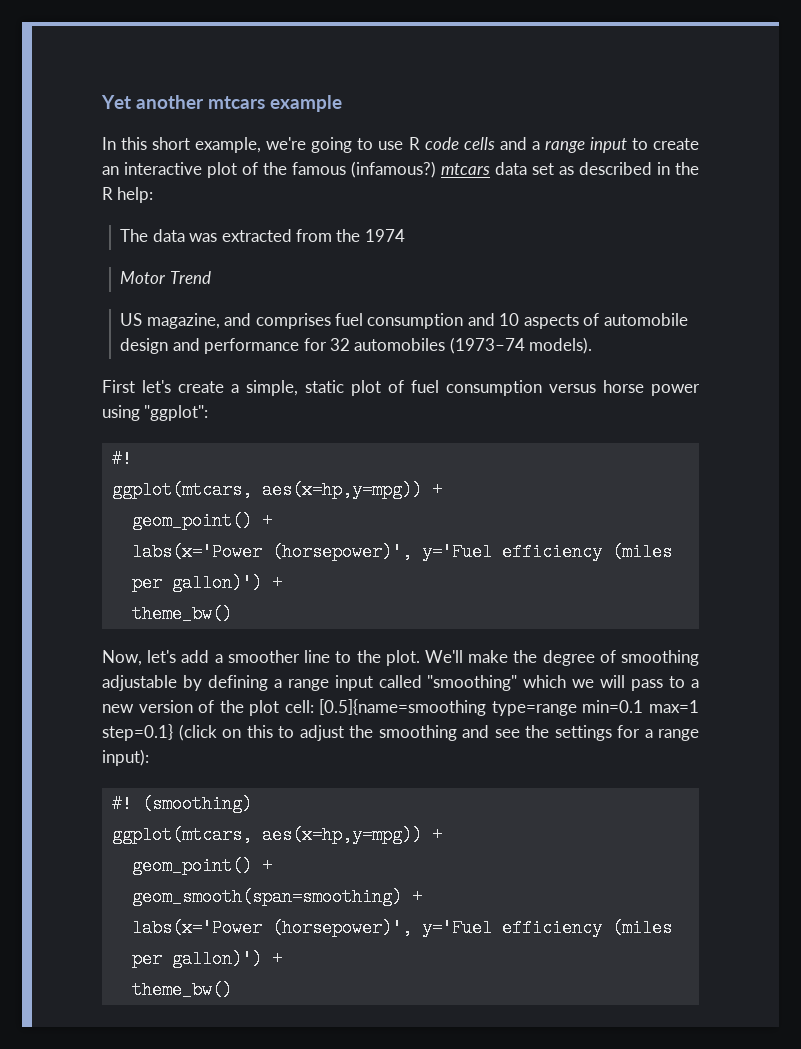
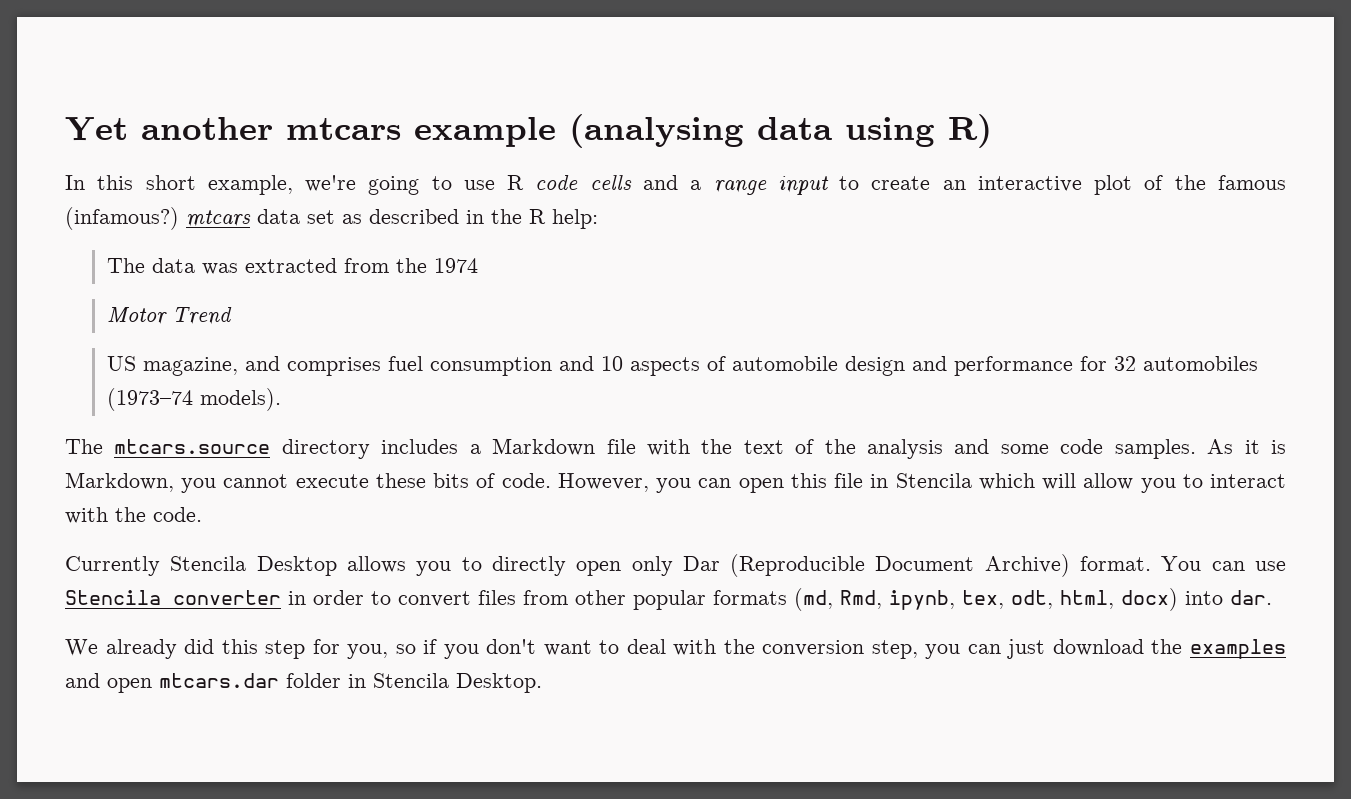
- Yet another mtcars example
+ Yet another mtcars example (analysing data using R)
- First let's create a simple, static plot of fuel consumption versus horse power using "ggplot":
- #!
- ggplot(mtcars, aes(x=hp,y=mpg)) +
- geom_point() +
- labs(x='Power (horsepower)', y='Fuel efficiency (miles per gallon)') +
- theme_bw()
- Now, let's add a smoother line to the plot. We'll make the degree of smoothing adjustable by defining a range input called "smoothing" which we will pass to a new version of the plot cell: [0.5]{name=smoothing type=range min=0.1 max=1 step=0.1} (click on this to adjust the smoothing and see the settings for a range input):
- #! (smoothing)
- ggplot(mtcars, aes(x=hp,y=mpg)) +
- geom_point() +
- geom_smooth(span=smoothing) +
- labs(x='Power (horsepower)', y='Fuel efficiency (miles per gallon)') +
- theme_bw()
+ The mtcars.source directory includes a Markdown file with the text of the analysis and some code samples. As it is Markdown, you cannot execute these bits of code. However, you can open this file in Stencila which will allow you to interact with the code.
+ Currently Stencila Desktop allows you to directly open only Dar (Reproducible Document Archive) format. You can use Stencila converter in order to convert files from other popular formats (md, Rmd, ipynb, tex, odt, html, docx) into dar.
+ We already did this step for you, so if you don't want to deal with the conversion step, you can just download the examples and open mtcars.dar folder in Stencila Desktop.

